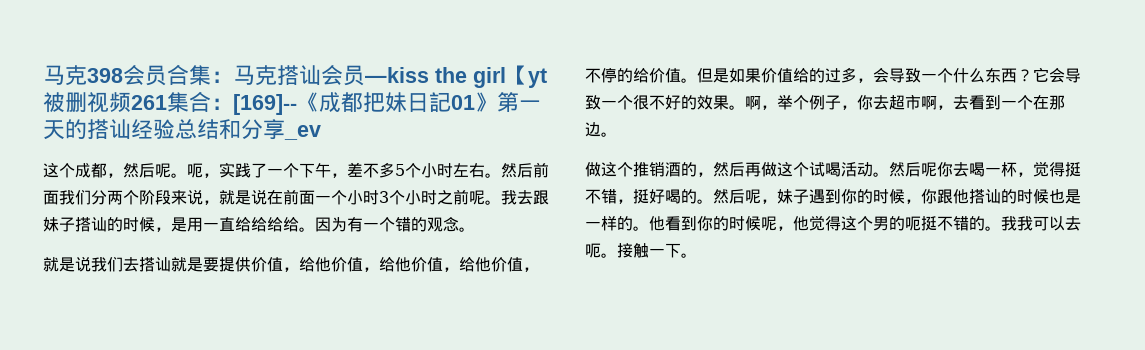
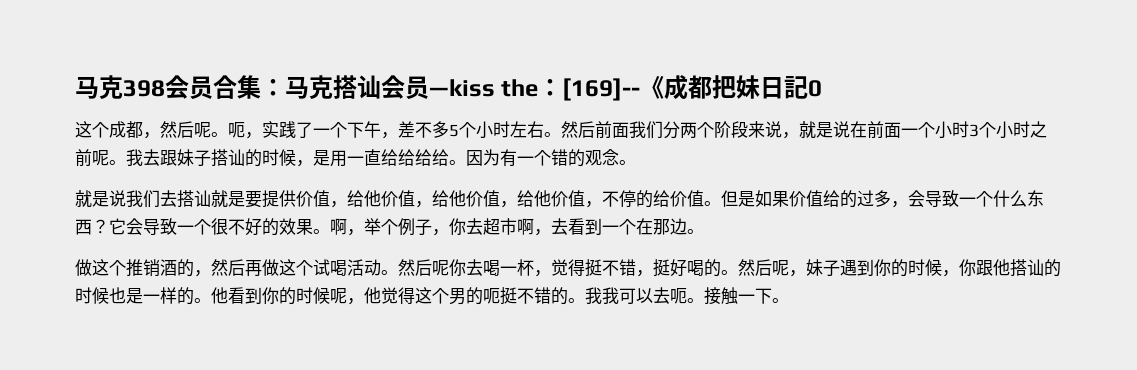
- 马克398会员合集：马克搭讪会员—kiss the girl【yt被删视频261集合：[169]--《成都把妹日記01》第一天的搭讪经验总结和分享_ev
+ 马克398会员合集：马克搭讪会员—kiss the：[169]--《成都把妹日記0

